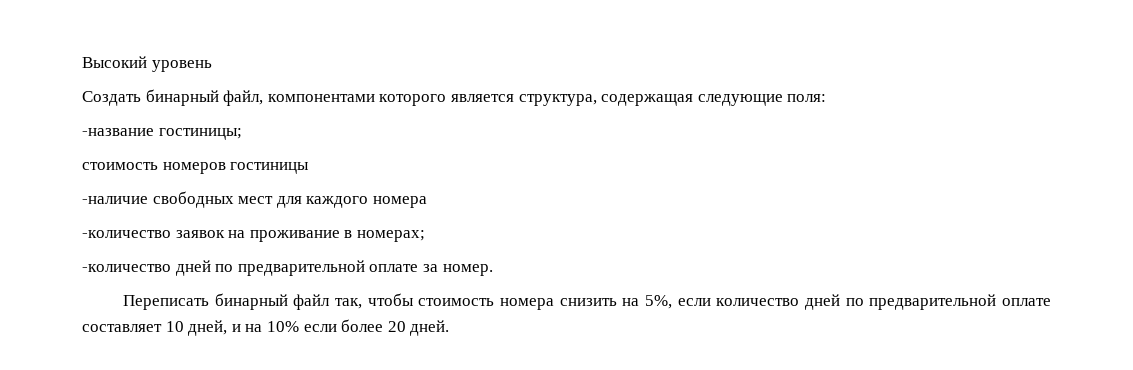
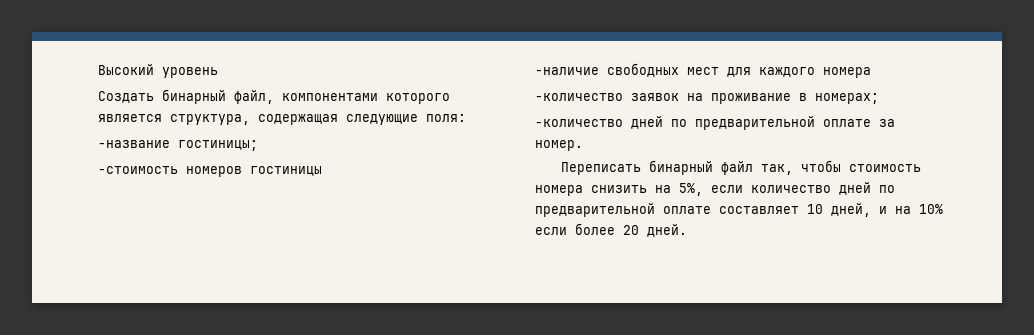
- стоимость номеров гостиницы
+ -стоимость номеров гостиницы

